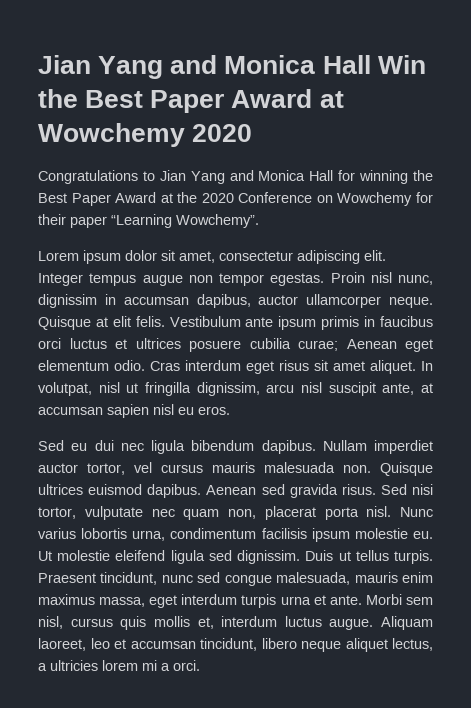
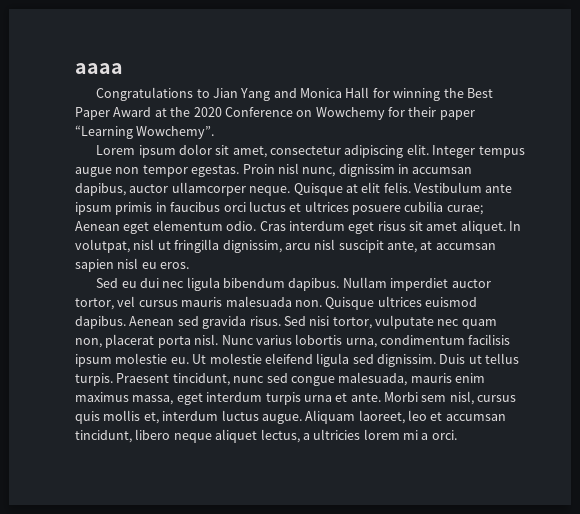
- Jian Yang and Monica Hall Win the Best Paper Award at Wowchemy 2020
+ aaaa

